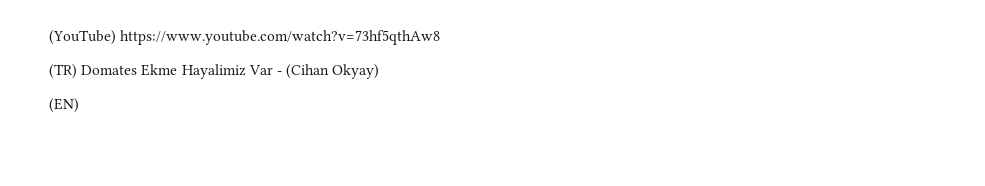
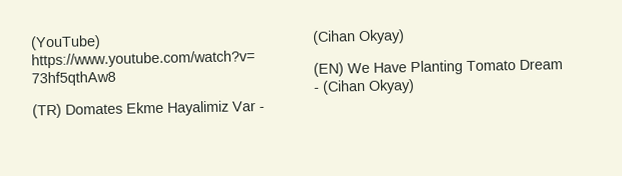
- (EN)
+ (EN) We Have Planting Tomato Dream - (Cihan Okyay)

